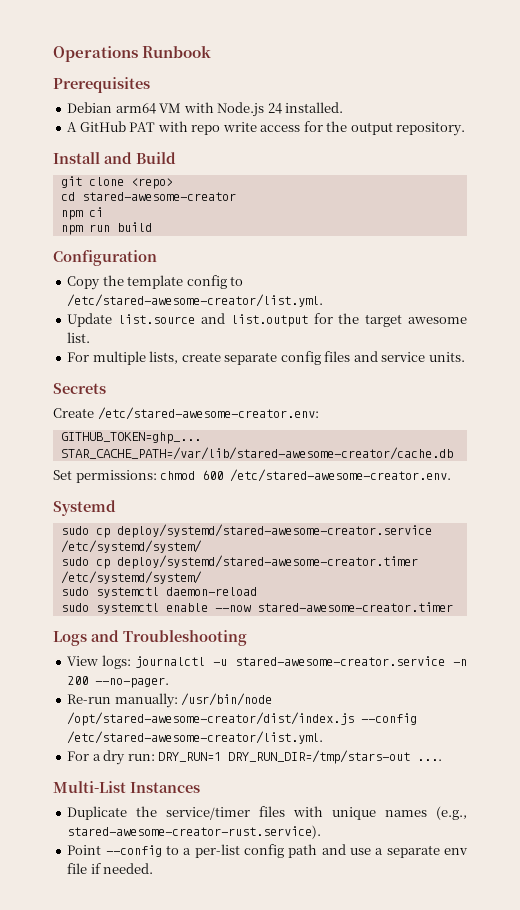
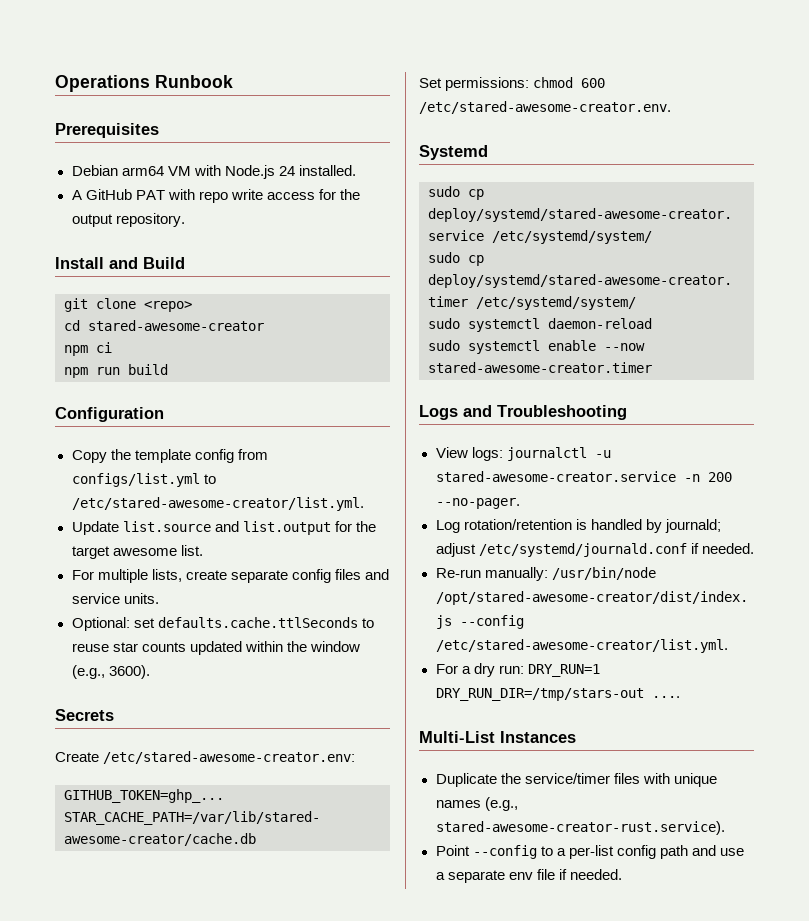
- Copy the template config to /etc/stared-awesome-creator/list.yml.
+ Copy the template config from configs/list.yml to /etc/stared-awesome-creator/list.yml.
+ Optional: set defaults.cache.ttlSeconds to reuse star counts updated within the window (e.g., 3600).
+ Log rotation/retention is handled by journald; adjust /etc/systemd/journald.conf if needed.

